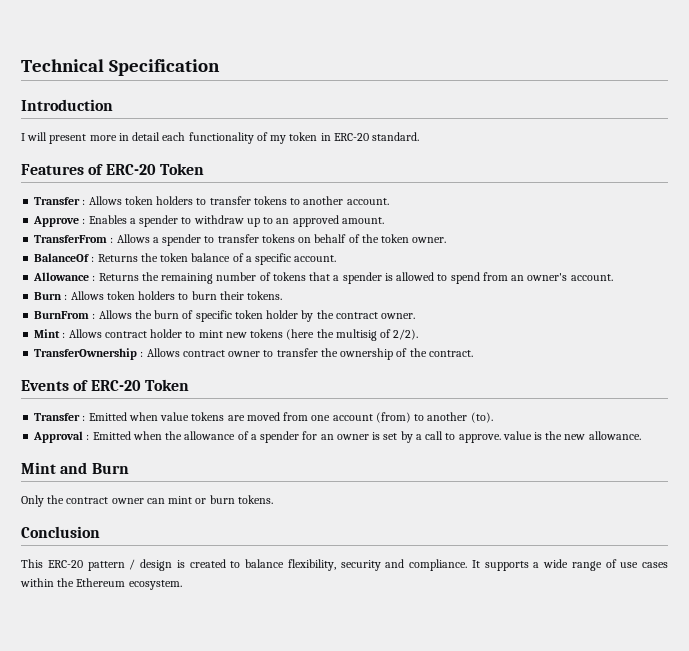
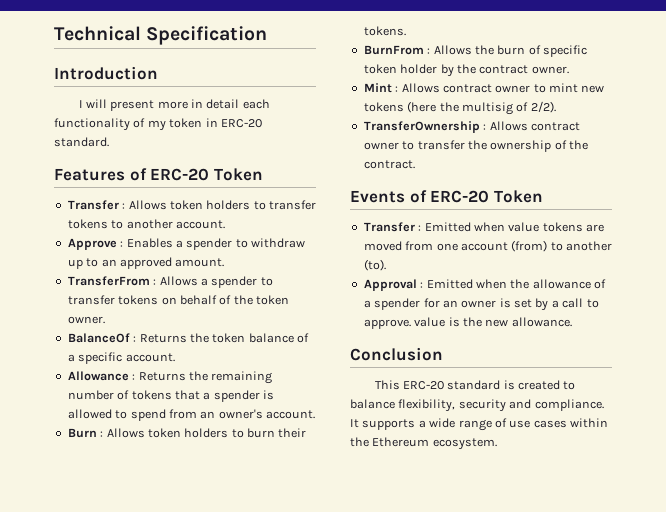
- Mint : Allows contract holder to mint new tokens (here the multisig of 2/2).
+ Mint : Allows contract owner to mint new tokens (here the multisig of 2/2).
- Mint and Burn
- Only the contract owner can mint or burn tokens.
- This ERC-20 pattern / design is created to balance flexibility, security and compliance.
+ This ERC-20 standard is created to balance flexibility, security and compliance.

